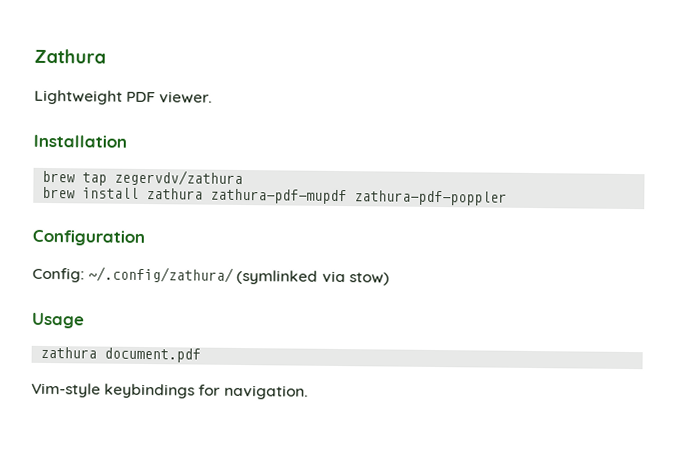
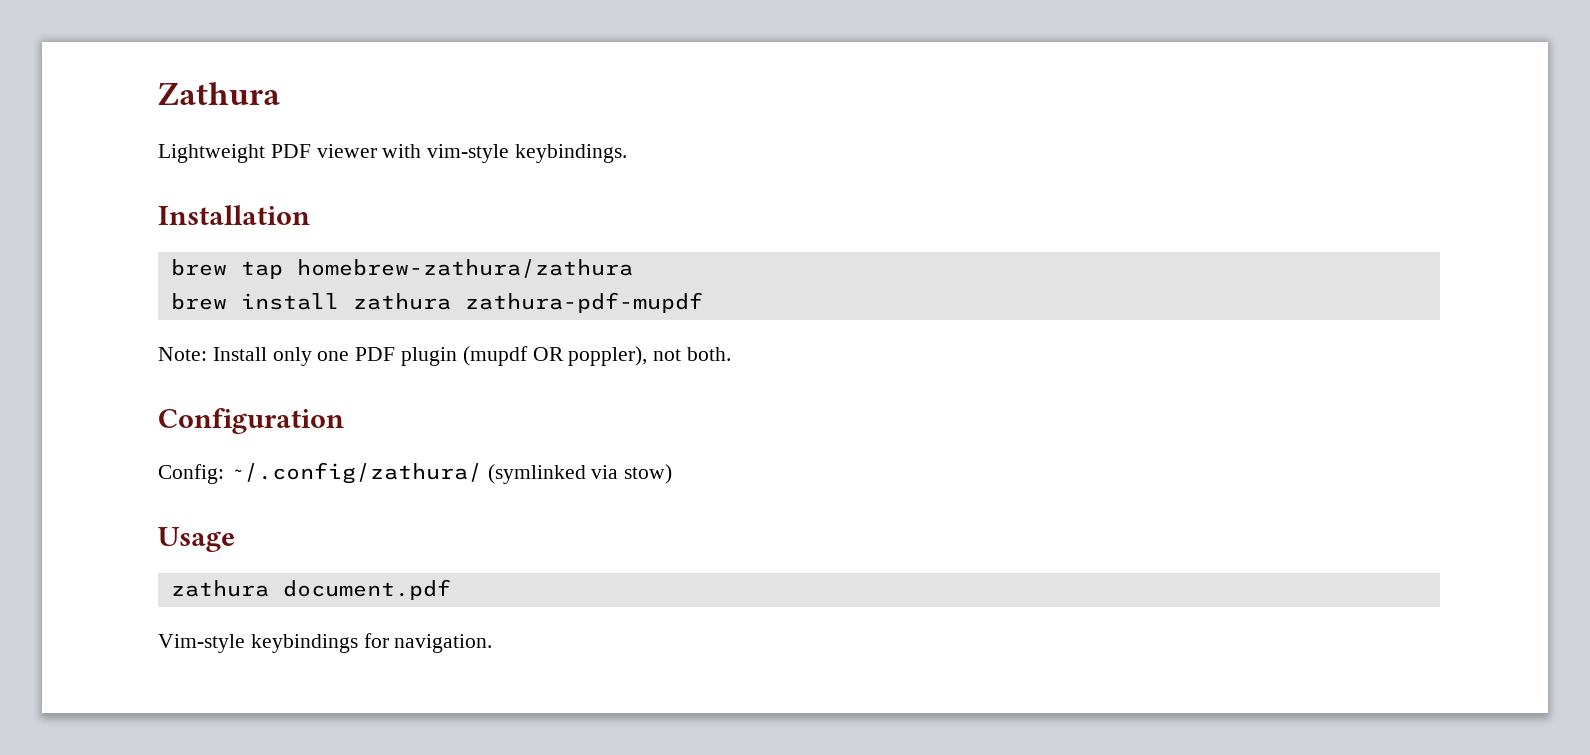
- Lightweight PDF viewer.
+ Lightweight PDF viewer with vim-style keybindings.
- brew tap zegervdv/zathura
+ brew tap homebrew-zathura/zathura
- brew install zathura zathura-pdf-mupdf zathura-pdf-poppler
+ brew install zathura zathura-pdf-mupdf
+ Note: Install only one PDF plugin (mupdf OR poppler), not both.

